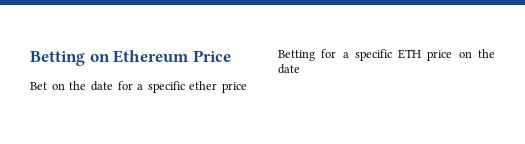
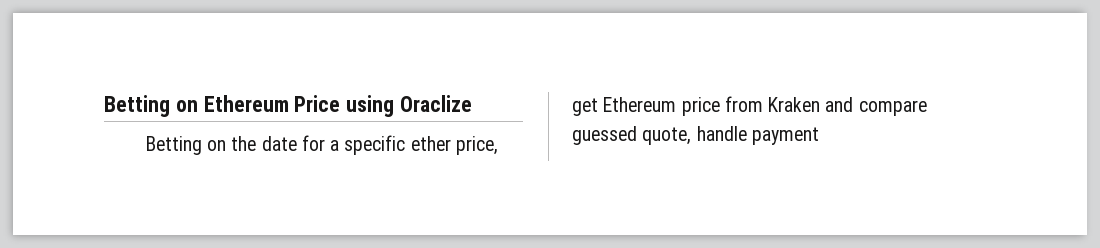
- Betting on Ethereum Price
- Bet on the date for a specific ether price Betting for a specific ETH price on the date
+ Betting on Ethereum Price using Oraclize
+ Betting on the date for a specific ether price, get Ethereum price from Kraken and compare guessed quote, handle payment

